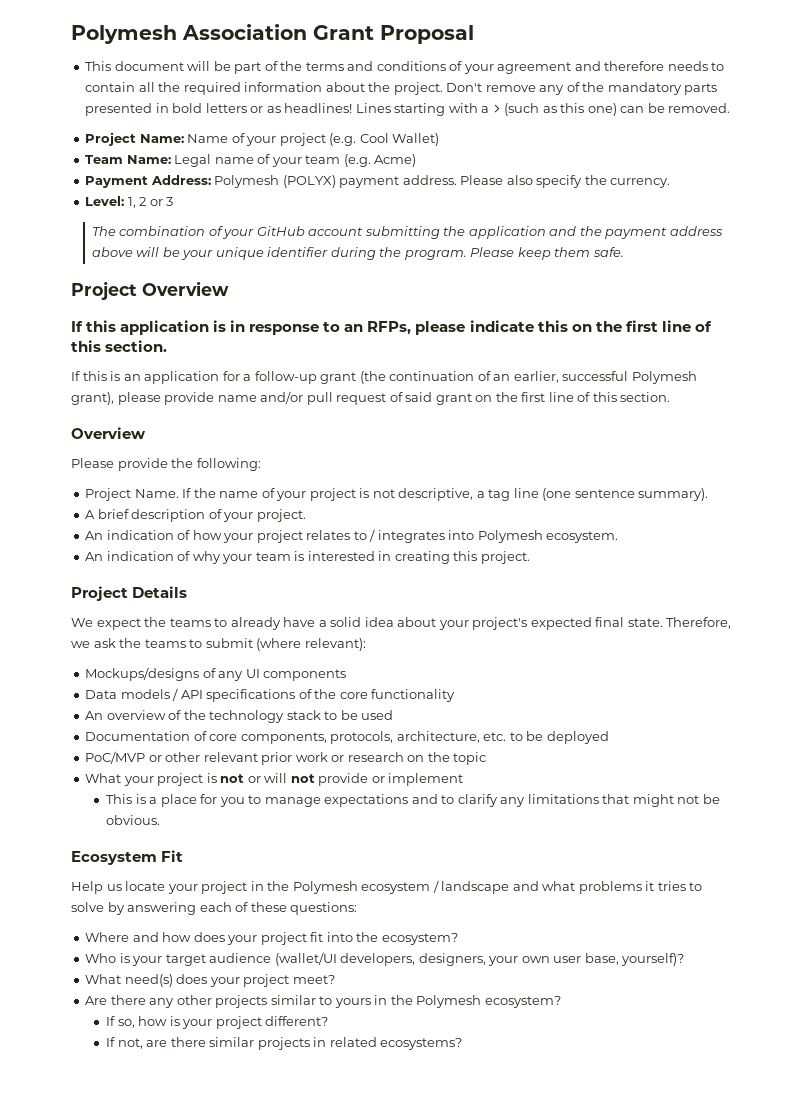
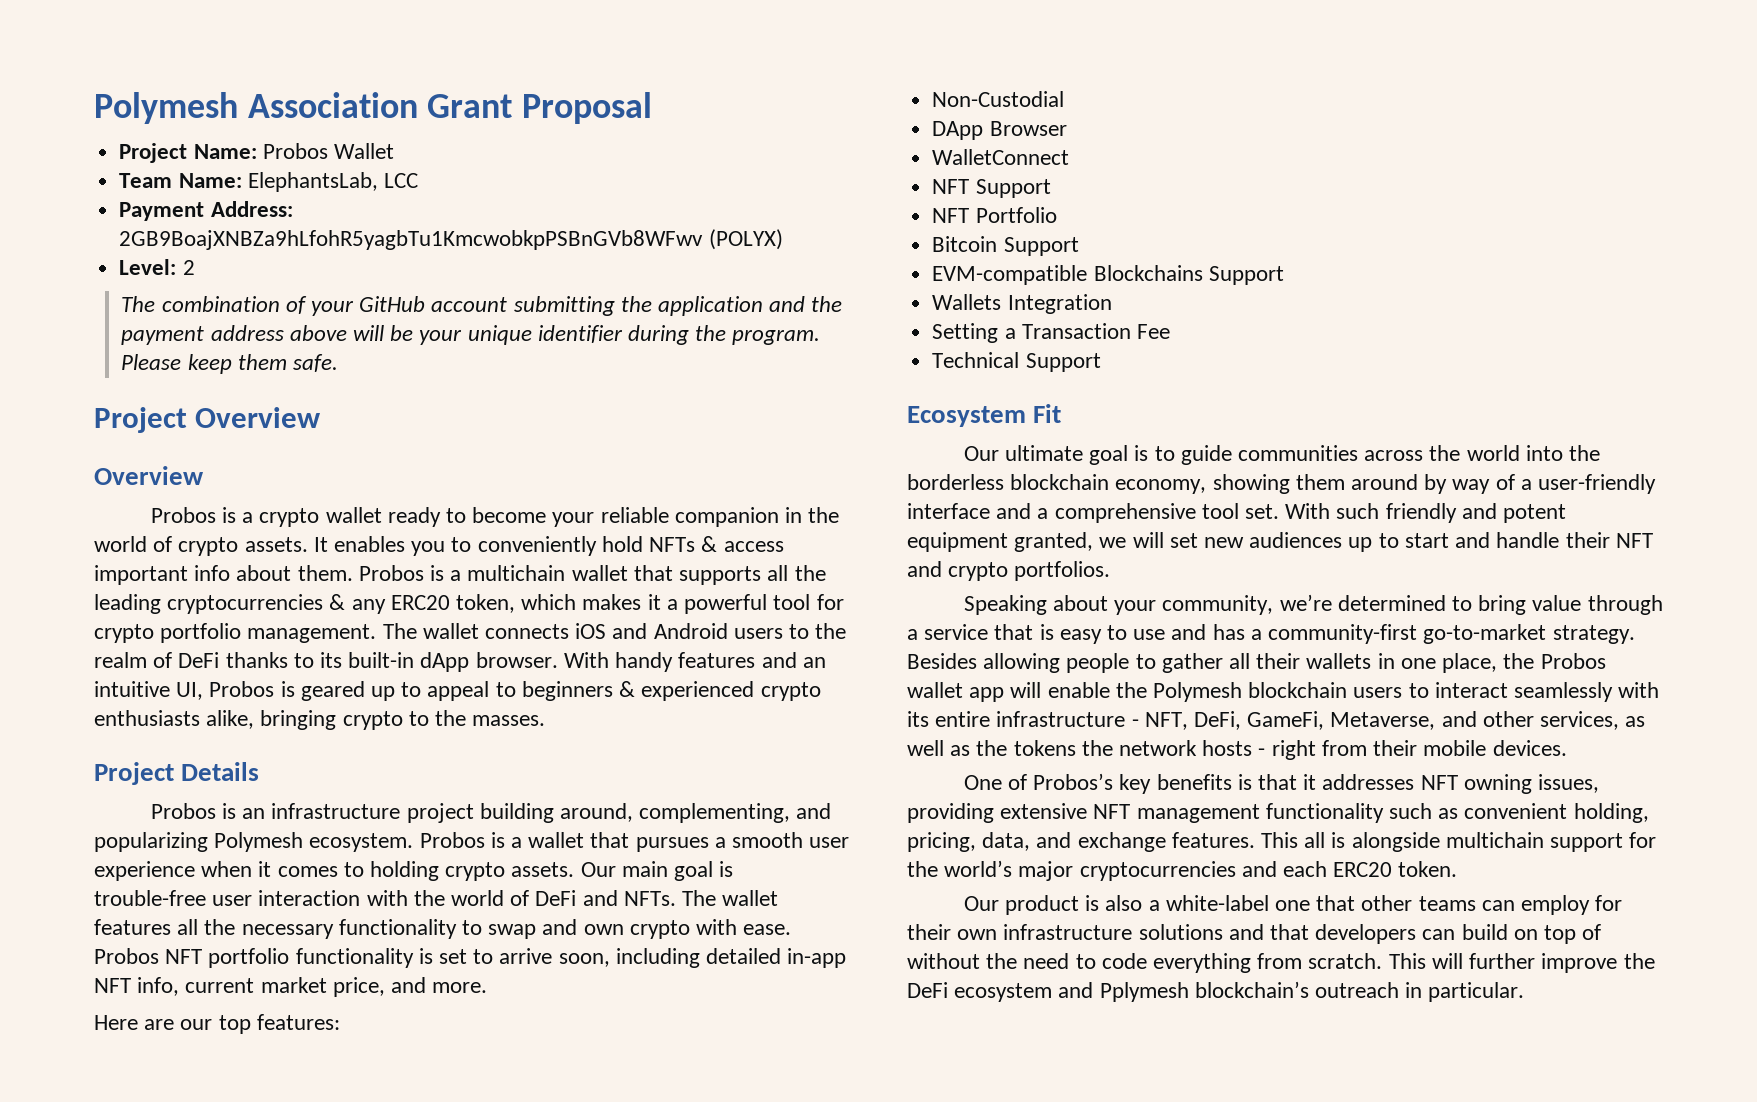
- This document will be part of the terms and conditions of your agreement and therefore needs to contain all the required information about the project. Don't remove any of the mandatory parts presented in bold letters or as headlines! Lines starting with a > (such as this one) can be removed.
- Project Name: Name of your project (e.g. Cool Wallet)
- Team Name: Legal name of your team (e.g. Acme)
+ Project Name: Probos Wallet
+ Team Name: ElephantsLab, LCC
- Payment Address: Polymesh (POLYX) payment address. Please also specify the currency.
+ Payment Address: 2GB9BoajXNBZa9hLfohR5yagbTu1KmcwobkpPSBnGVb8WFwv (POLYX)
- Level: 1, 2 or 3
+ Level: 2
  Project Overview
- If this application is in response to an RFPs, please indicate this on the first line of this section.
- If this is an application for a follow-up grant (the continuation of an earlier, successful Polymesh grant), please provide name and/or pull request of said grant on the first line of this section.
  Overview
- Please provide the following:
- Project Name. If the name of your project is not descriptive, a tag line (one sentence summary).
- A brief description of your project.
- An indication of how your project relates to / integrates into Polymesh ecosystem.
- An indication of why your team is interested in creating this project.
+ Probos is a crypto wallet ready to become your reliable companion in the world of crypto assets. It enables you to conveniently hold NFTs & access important info about them. Probos is a multichain wallet that supports all the leading cryptocurrencies & any ERC20 token, which makes it a powerful tool for crypto portfolio management. The wallet connects iOS and Android users to the realm of DeFi thanks to its built-in dApp browser. With handy features and an intuitive UI, Probos is geared up to appeal to beginners & experienced crypto enthusiasts alike, bringing crypto to the masses.
  Project Details
- We expect the teams to already have a solid idea about your project's expected final state. Therefore, we ask the teams to submit (where relevant):
- Mockups/designs of any UI components
- Data models / API specifications of the core functionality
- An overview of the technology stack to be used
- Documentation of core components, protocols, architecture, etc. to be deployed
- PoC/MVP or other relevant prior work or research on the topic
- What your project is not or will not provide or implement
- This is a place for you to manage expectations and to clarify any limitations that might not be obvious.
+ Probos is an infrastructure project building around, complementing, and popularizing Polymesh ecosystem. Probos is a wallet that pursues a smooth user experience when it comes to holding crypto assets. Our main goal is trouble-free user interaction with the world of DeFi and NFTs. The wallet features all the necessary functionality to swap and own crypto with ease. Probos NFT portfolio functionality is set to arrive soon, including detailed in-app NFT info, current market price, and more.
+ Here are our top features:
+ Non-Custodial
+ DApp Browser
+ WalletConnect
+ NFT Support
+ NFT Portfolio
+ Bitcoin Support
+ EVM-compatible Blockchains Support
+ Wallets Integration
+ Setting a Transaction Fee
+ Technical Support
  Ecosystem Fit
- Help us locate your project in the Polymesh ecosystem / landscape and what problems it tries to solve by answering each of these questions:
- Where and how does your project fit into the ecosystem?
- Who is your target audience (wallet/UI developers, designers, your own user base, yourself)?
- What need(s) does your project meet?
- Are there any other projects similar to yours in the Polymesh ecosystem?
- If so, how is your project different?
- If not, are there similar projects in related ecosystems?
+ Our ultimate goal is to guide communities across the world into the borderless blockchain economy, showing them around by way of a user-friendly interface and a comprehensive tool set. With such friendly and potent equipment granted, we will set new audiences up to start and handle their NFT and crypto portfolios.
+ Speaking about your community, we’re determined to bring value through a service that is easy to use and has a community-first go-to-market strategy. Besides allowing people to gather all their wallets in one place, the Probos wallet app will enable the Polymesh blockchain users to interact seamlessly with its entire infrastructure - NFT, DeFi, GameFi, Metaverse, and other services, as well as the tokens the network hosts - right from their mobile devices.
+ One of Probos’s key benefits is that it addresses NFT owning issues, providing extensive NFT management functionality such as convenient holding, pricing, data, and exchange features. This all is alongside multichain support for the world’s major cryptocurrencies and each ERC20 token.
+ Our product is also a white-label one that other teams can employ for their own infrastructure solutions and that developers can build on top of without the need to code everything from scratch. This will further improve the DeFi ecosystem and Pplymesh blockchain’s outreach in particular.

